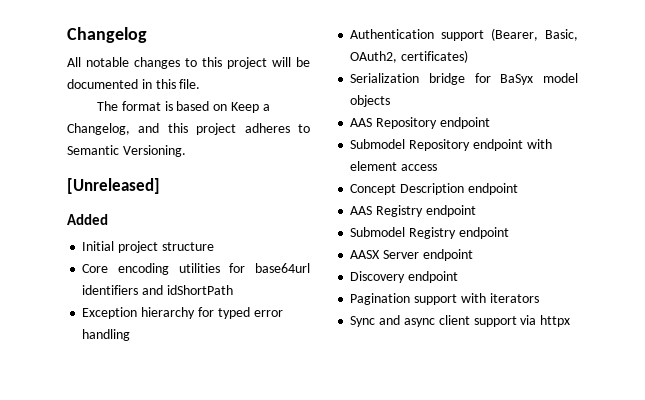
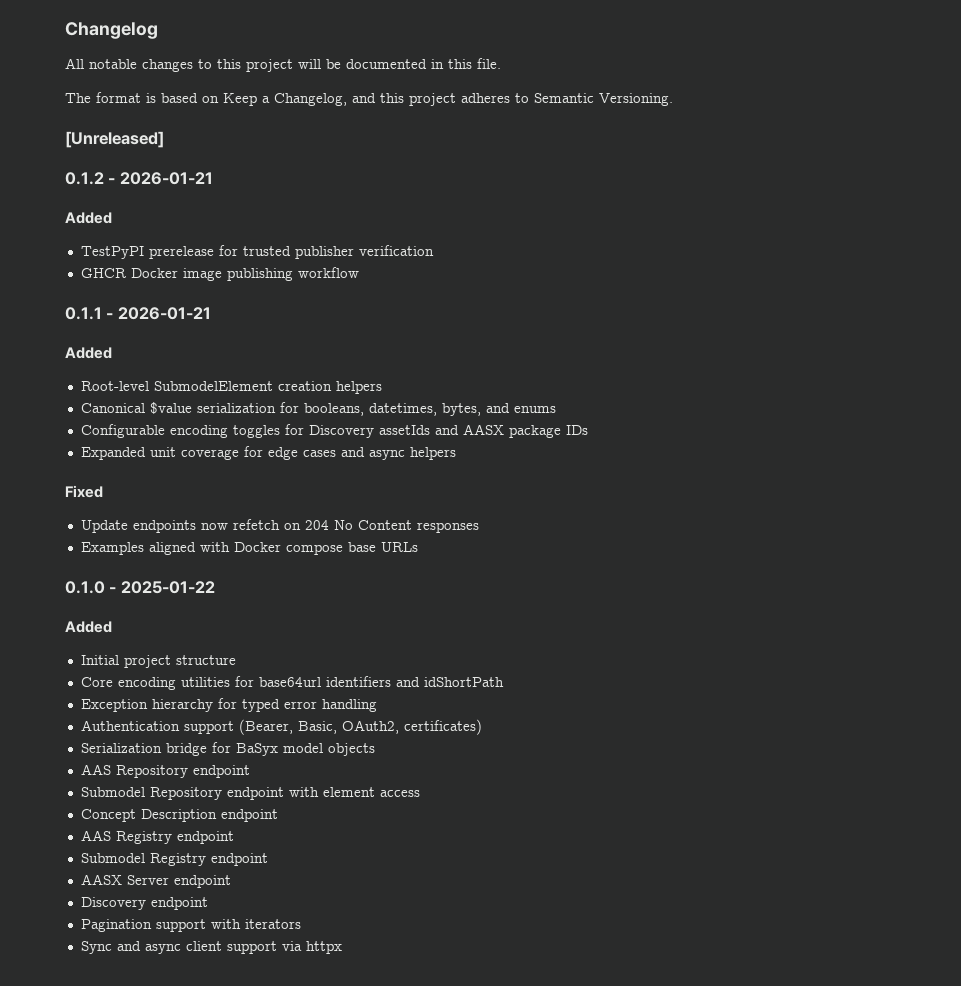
+ 0.1.2 - 2026-01-21
+ Added
+ TestPyPI prerelease for trusted publisher verification
+ GHCR Docker image publishing workflow
+ 0.1.1 - 2026-01-21
+ Added
+ Root-level SubmodelElement creation helpers
+ Canonical $value serialization for booleans, datetimes, bytes, and enums
+ Configurable encoding toggles for Discovery assetIds and AASX package IDs
+ Expanded unit coverage for edge cases and async helpers
+ Fixed
+ Update endpoints now refetch on 204 No Content responses
+ Examples aligned with Docker compose base URLs
+ 0.1.0 - 2025-01-22

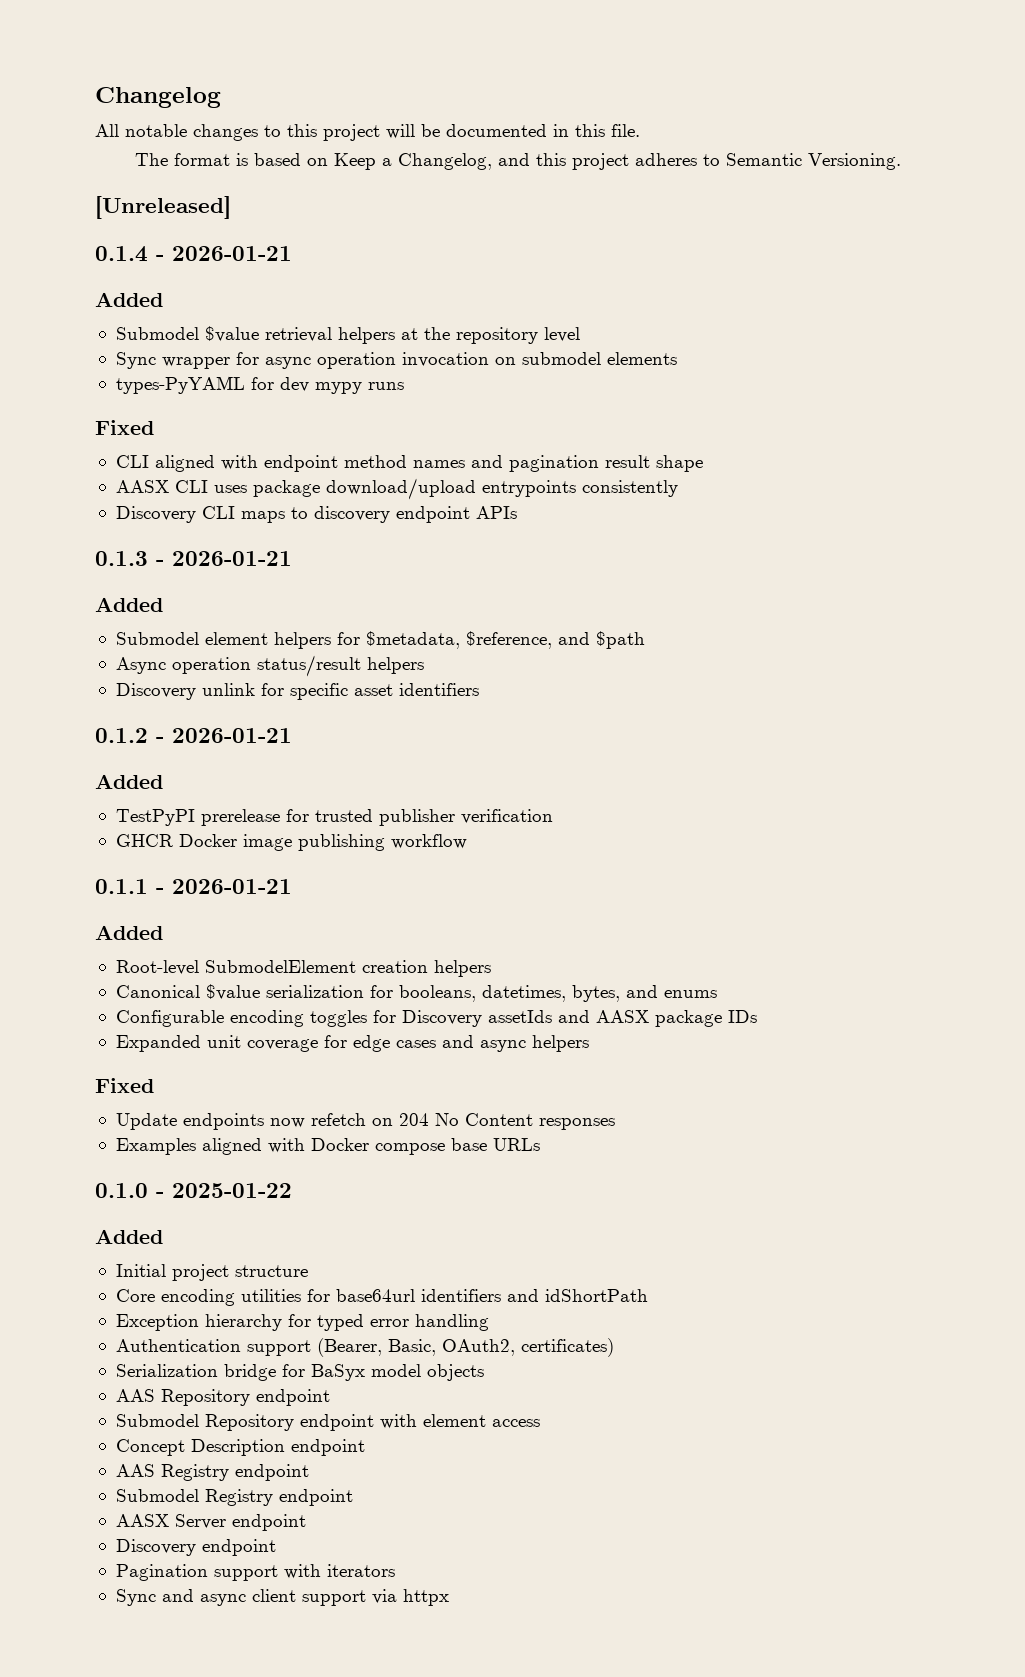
+ 0.1.4 - 2026-01-21
+ Added
+ Submodel $value retrieval helpers at the repository level
+ Sync wrapper for async operation invocation on submodel elements
+ types-PyYAML for dev mypy runs
+ Fixed
+ CLI aligned with endpoint method names and pagination result shape
+ AASX CLI uses package download/upload entrypoints consistently
+ Discovery CLI maps to discovery endpoint APIs
+ 0.1.3 - 2026-01-21
+ Added
+ Submodel element helpers for $metadata, $reference, and $path
+ Async operation status/result helpers
+ Discovery unlink for specific asset identifiers

